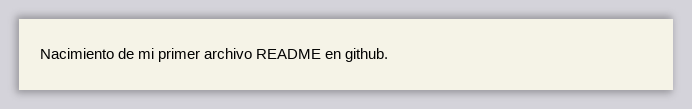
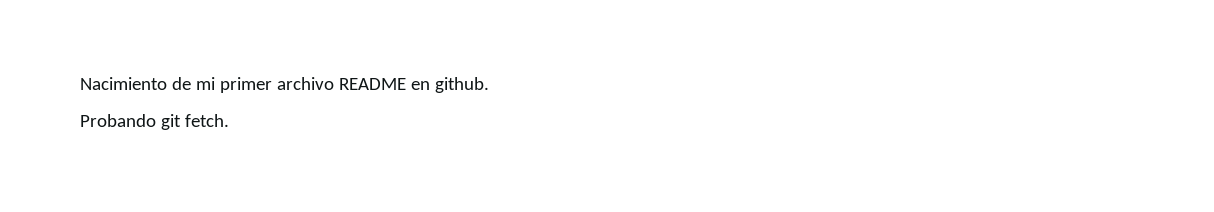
+ Probando git fetch.

